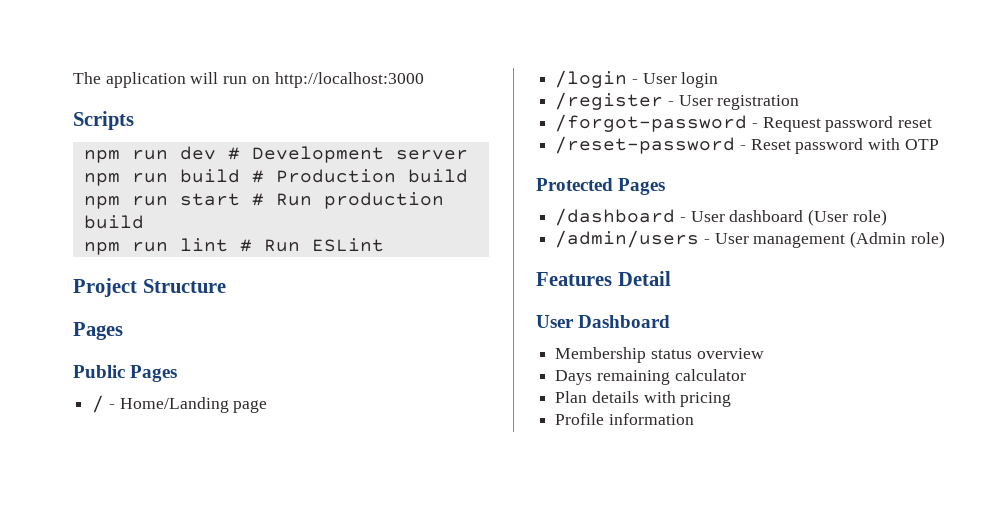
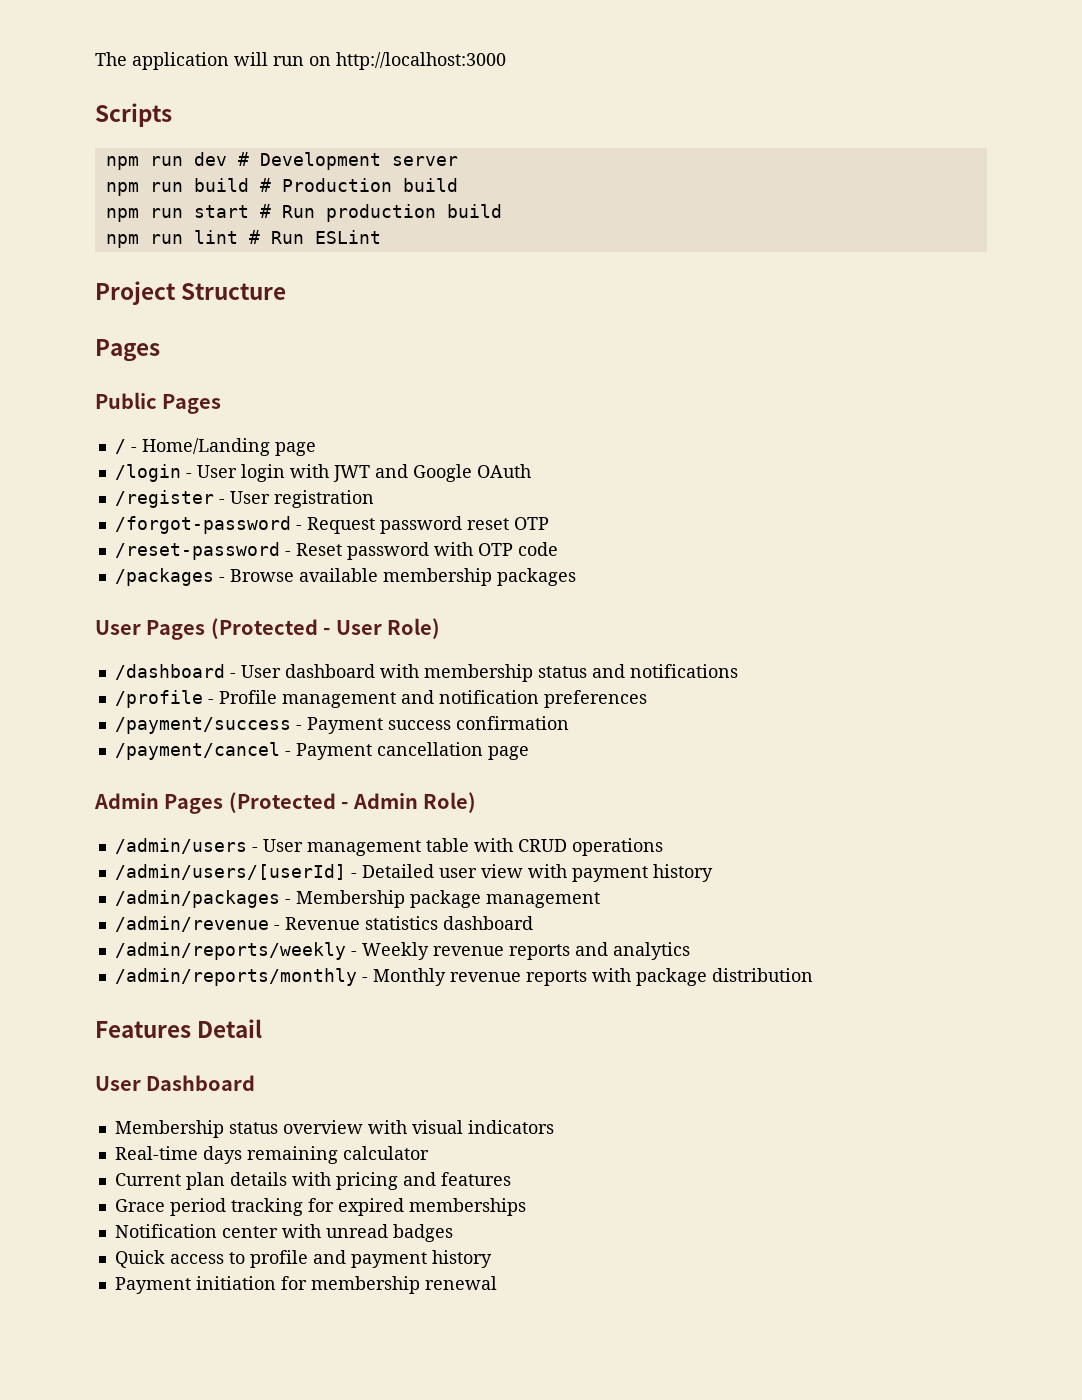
- /login - User login
+ /login - User login with JWT and Google OAuth
- /forgot-password - Request password reset
+ /forgot-password - Request password reset OTP
- /reset-password - Reset password with OTP
- Protected Pages
- /dashboard - User dashboard (User role)
- /admin/users - User management (Admin role)
+ /reset-password - Reset password with OTP code
+ /packages - Browse available membership packages
+ User Pages (Protected - User Role)
+ /dashboard - User dashboard with membership status and notifications
+ /profile - Profile management and notification preferences
+ /payment/success - Payment success confirmation
+ /payment/cancel - Payment cancellation page
+ Admin Pages (Protected - Admin Role)
+ /admin/users - User management table with CRUD operations
+ /admin/users/[userId] - Detailed user view with payment history
+ /admin/packages - Membership package management
+ /admin/revenue - Revenue statistics dashboard
+ /admin/reports/weekly - Weekly revenue reports and analytics
+ /admin/reports/monthly - Monthly revenue reports with package distribution
- Membership status overview
- Days remaining calculator
+ Membership status overview with visual indicators
+ Real-time days remaining calculator
- Plan details with pricing
- Profile information
+ Current plan details with pricing and features
+ Grace period tracking for expired memberships
+ Notification center with unread badges
+ Quick access to profile and payment history
+ Payment initiation for membership renewal

